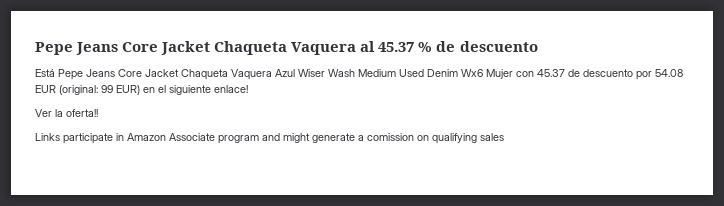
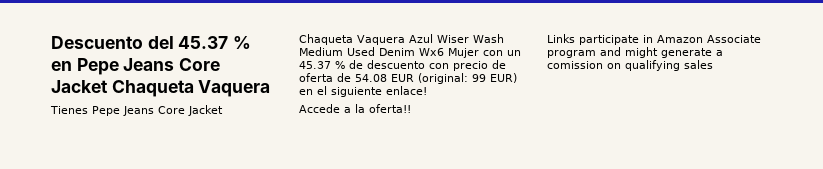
- Pepe Jeans Core Jacket Chaqueta Vaquera al 45.37 % de descuento
- Está Pepe Jeans Core Jacket Chaqueta Vaquera Azul Wiser Wash Medium Used Denim Wx6 Mujer con 45.37 de descuento por 54.08 EUR (original: 99 EUR) en el siguiente enlace!
+ Descuento del 45.37 % en Pepe Jeans Core Jacket Chaqueta Vaquera
+ Tienes Pepe Jeans Core Jacket Chaqueta Vaquera Azul Wiser Wash Medium Used Denim Wx6 Mujer con un 45.37 % de descuento con precio de oferta de 54.08 EUR (original: 99 EUR) en el siguiente enlace!
- Ver la oferta!!
+ Accede a la oferta!!

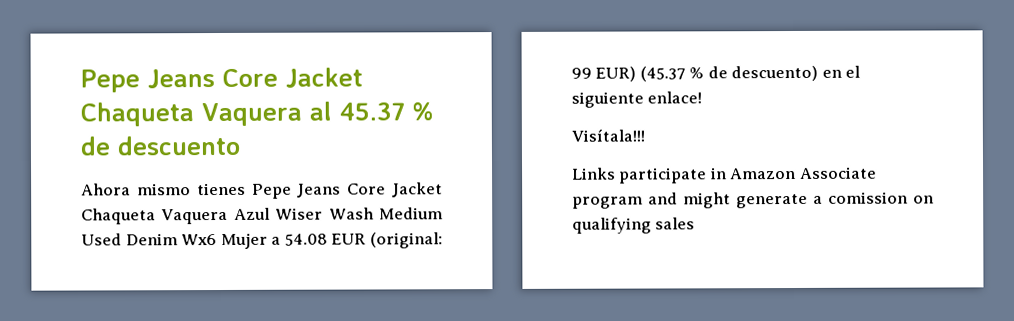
- Descuento del 45.37 % en Pepe Jeans Core Jacket Chaqueta Vaquera
- Tienes Pepe Jeans Core Jacket Chaqueta Vaquera Azul Wiser Wash Medium Used Denim Wx6 Mujer con un 45.37 % de descuento con precio de oferta de 54.08 EUR (original: 99 EUR) en el siguiente enlace!
+ Pepe Jeans Core Jacket Chaqueta Vaquera al 45.37 % de descuento
+ Ahora mismo tienes Pepe Jeans Core Jacket Chaqueta Vaquera Azul Wiser Wash Medium Used Denim Wx6 Mujer a 54.08 EUR (original: 99 EUR) (45.37 % de descuento) en el siguiente enlace!
- Accede a la oferta!!
+ Visítala!!!

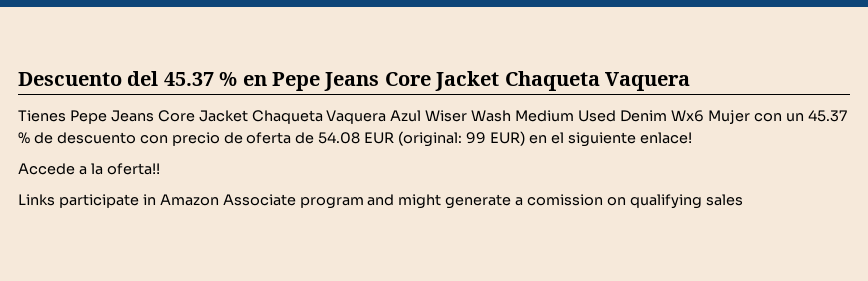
- Pepe Jeans Core Jacket Chaqueta Vaquera al 45.37 % de descuento
- Ahora mismo tienes Pepe Jeans Core Jacket Chaqueta Vaquera Azul Wiser Wash Medium Used Denim Wx6 Mujer a 54.08 EUR (original: 99 EUR) (45.37 % de descuento) en el siguiente enlace!
+ Descuento del 45.37 % en Pepe Jeans Core Jacket Chaqueta Vaquera
+ Tienes Pepe Jeans Core Jacket Chaqueta Vaquera Azul Wiser Wash Medium Used Denim Wx6 Mujer con un 45.37 % de descuento con precio de oferta de 54.08 EUR (original: 99 EUR) en el siguiente enlace!
- Visítala!!!
+ Accede a la oferta!!

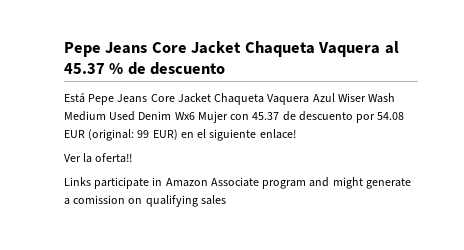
- Descuento del 45.37 % en Pepe Jeans Core Jacket Chaqueta Vaquera
- Tienes Pepe Jeans Core Jacket Chaqueta Vaquera Azul Wiser Wash Medium Used Denim Wx6 Mujer con un 45.37 % de descuento con precio de oferta de 54.08 EUR (original: 99 EUR) en el siguiente enlace!
+ Pepe Jeans Core Jacket Chaqueta Vaquera al 45.37 % de descuento
+ Está Pepe Jeans Core Jacket Chaqueta Vaquera Azul Wiser Wash Medium Used Denim Wx6 Mujer con 45.37 de descuento por 54.08 EUR (original: 99 EUR) en el siguiente enlace!
- Accede a la oferta!!
+ Ver la oferta!!

